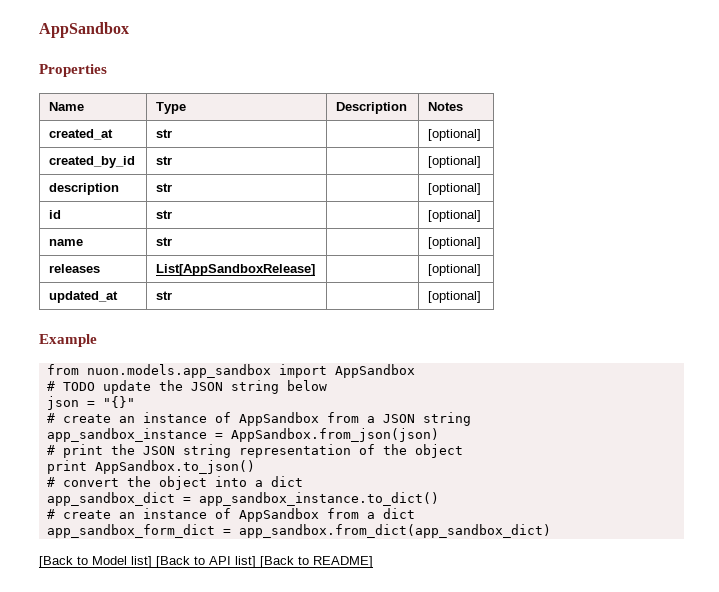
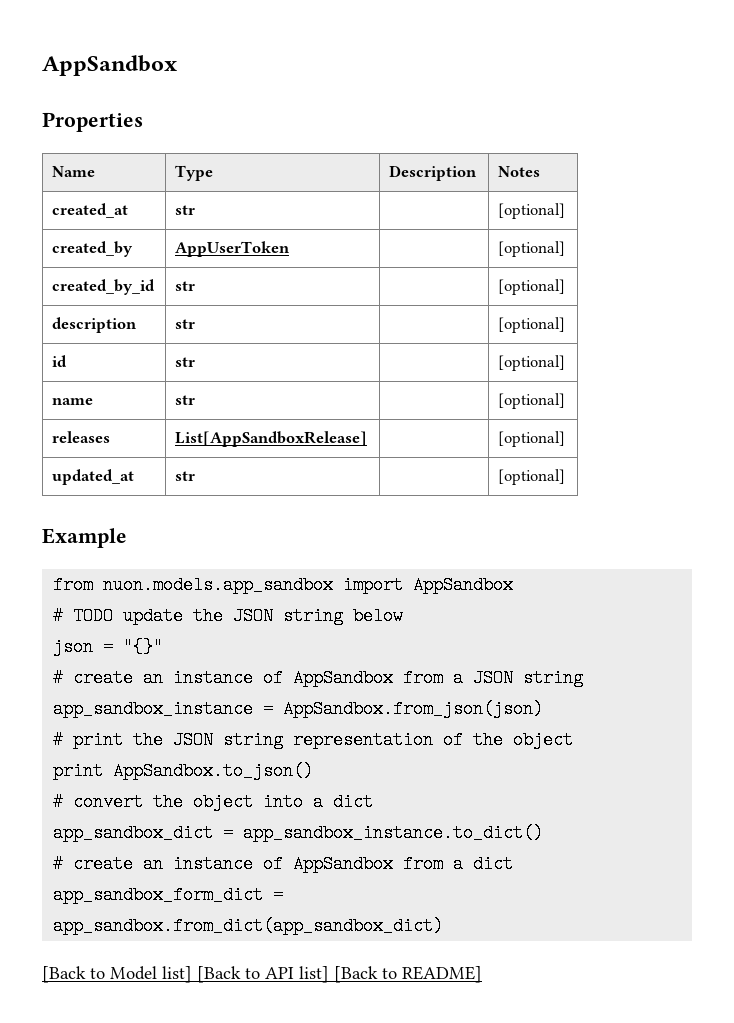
+ created_by | AppUserToken | | [optional]

